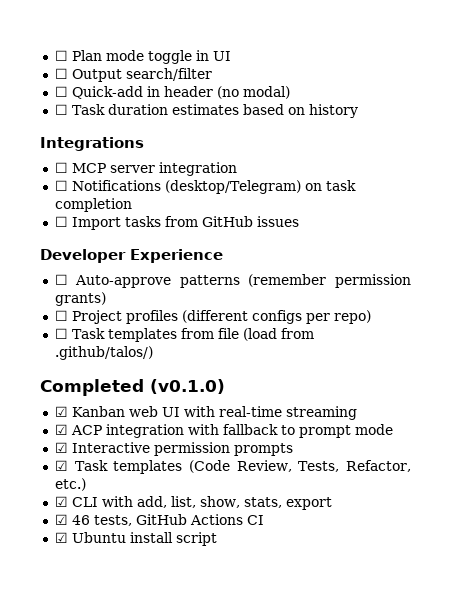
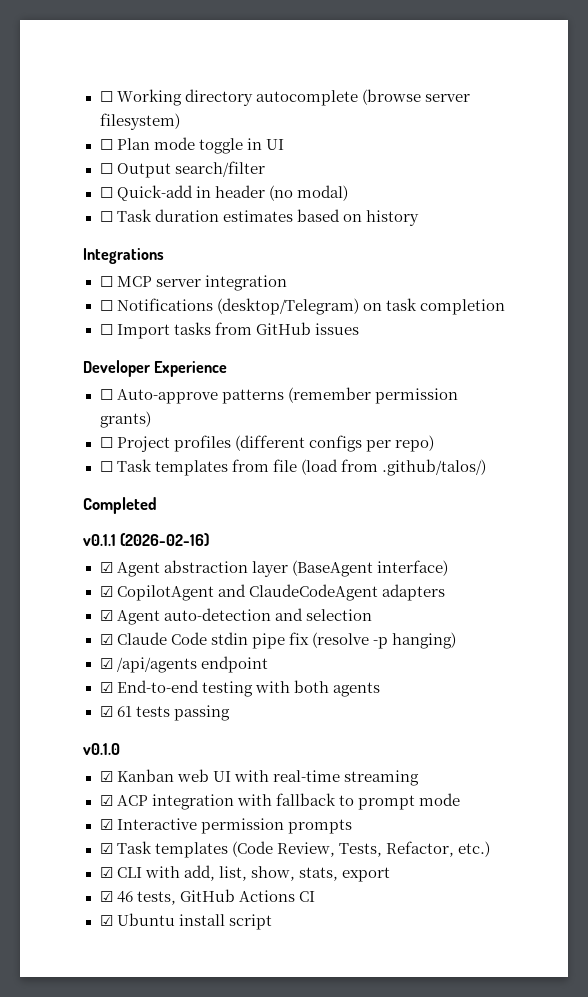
+ ☐ Working directory autocomplete (browse server filesystem)
- Completed (v0.1.0)
+ Completed
+ v0.1.1 (2026-02-16)
+ ☑ Agent abstraction layer (BaseAgent interface)
+ ☑ CopilotAgent and ClaudeCodeAgent adapters
+ ☑ Agent auto-detection and selection
+ ☑ Claude Code stdin pipe fix (resolve -p hanging)
+ ☑ /api/agents endpoint
+ ☑ End-to-end testing with both agents
+ ☑ 61 tests passing
+ v0.1.0

